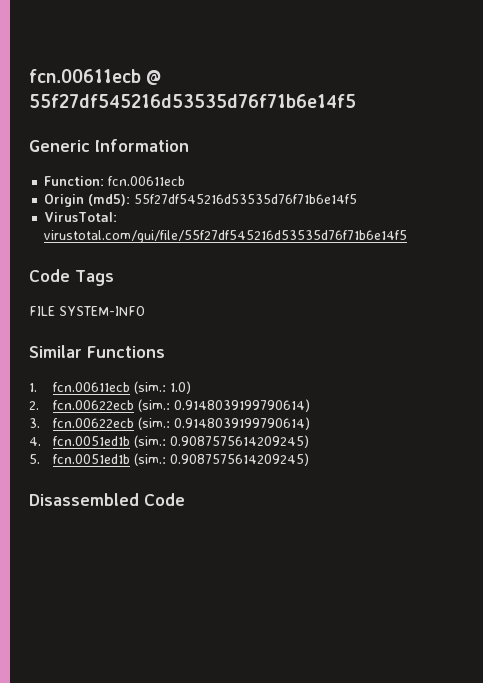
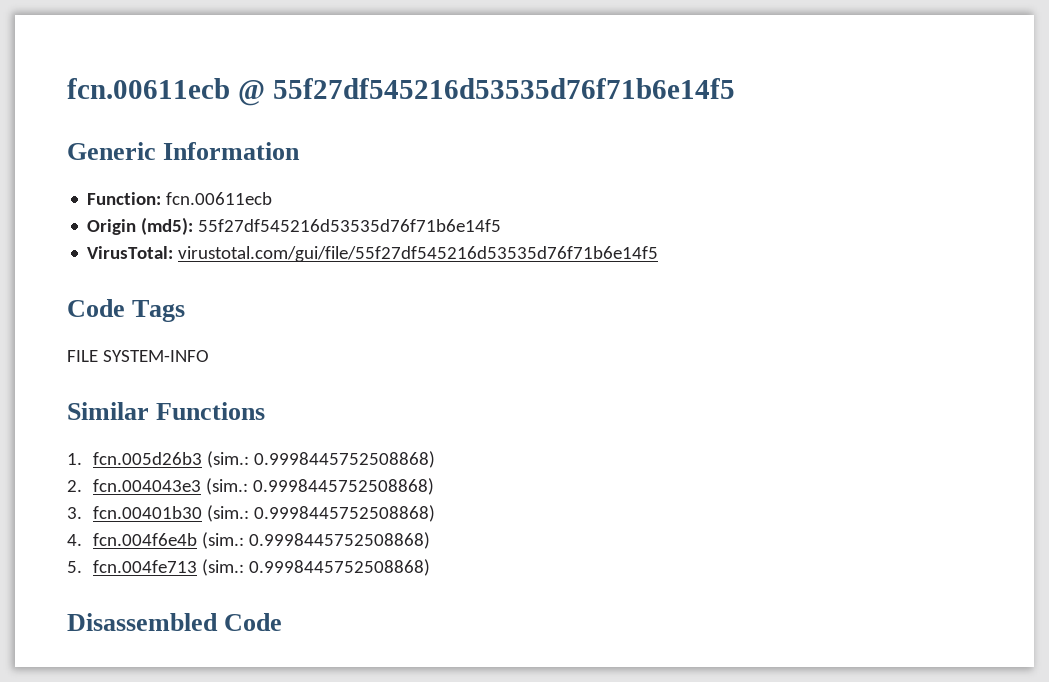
- 1. fcn.00611ecb (sim.: 1.0)
- 2. fcn.00622ecb (sim.: 0.9148039199790614)
- 3. fcn.00622ecb (sim.: 0.9148039199790614)
- 4. fcn.0051ed1b (sim.: 0.9087575614209245)
- 5. fcn.0051ed1b (sim.: 0.9087575614209245)
+ 1. fcn.005d26b3 (sim.: 0.9998445752508868)
+ 2. fcn.004043e3 (sim.: 0.9998445752508868)
+ 3. fcn.00401b30 (sim.: 0.9998445752508868)
+ 4. fcn.004f6e4b (sim.: 0.9998445752508868)
+ 5. fcn.004fe713 (sim.: 0.9998445752508868)

